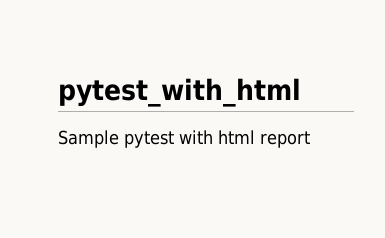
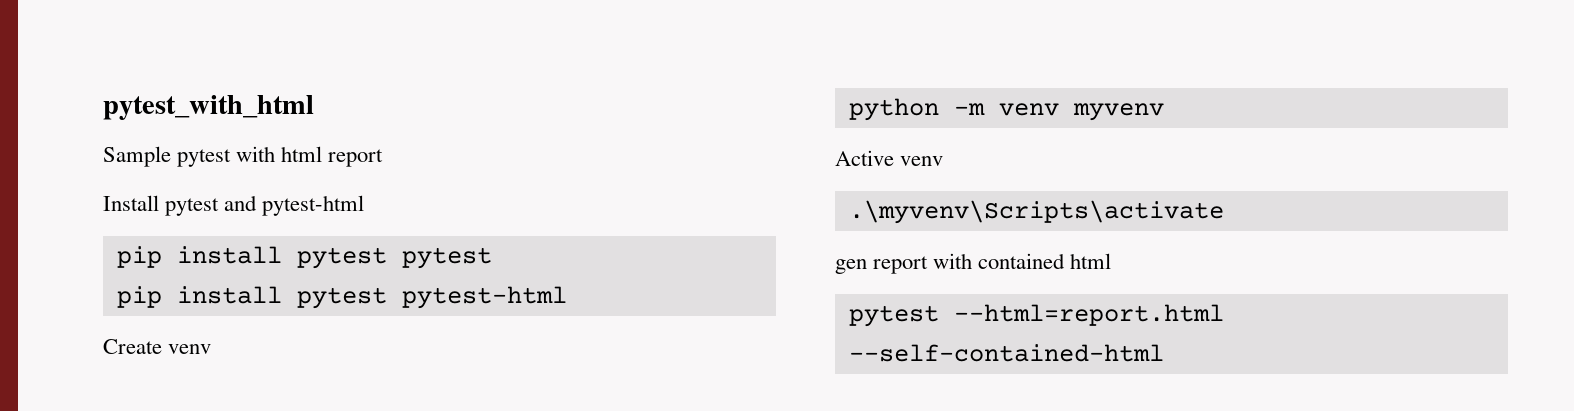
+ Install pytest and pytest-html
+ pip install pytest pytest
+ pip install pytest pytest-html
+ Create venv
+ python -m venv myvenv
+ Active venv
+ .\myvenv\Scripts\activate
+ gen report with contained html
+ pytest --html=report.html --self-contained-html

